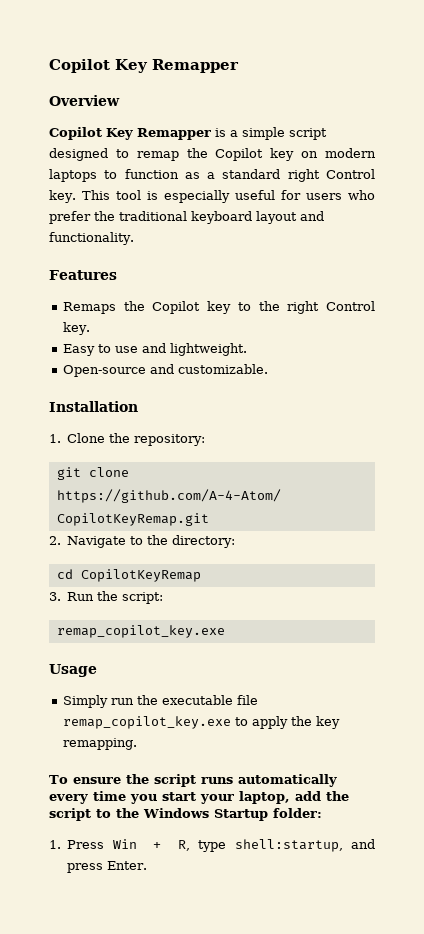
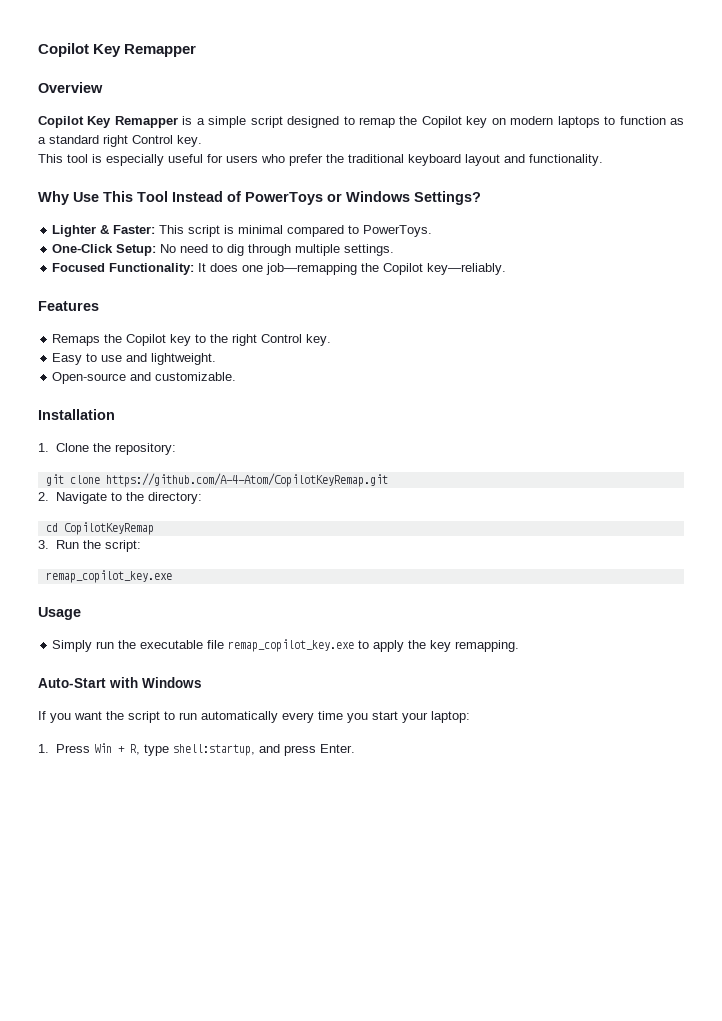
- Copilot Key Remapper is a simple script designed to remap the Copilot key on modern laptops to function as a standard right Control key. This tool is especially useful for users who prefer the traditional keyboard layout and functionality.
+ Copilot Key Remapper is a simple script designed to remap the Copilot key on modern laptops to function as a standard right Control key.
+ This tool is especially useful for users who prefer the traditional keyboard layout and functionality.
+ Why Use This Tool Instead of PowerToys or Windows Settings?
+ Lighter & Faster: This script is minimal compared to PowerToys.
+ One-Click Setup: No need to dig through multiple settings.
+ Focused Functionality: It does one job—remapping the Copilot key—reliably.
- To ensure the script runs automatically every time you start your laptop, add the script to the Windows Startup folder:
+ Auto-Start with Windows
+ If you want the script to run automatically every time you start your laptop:

